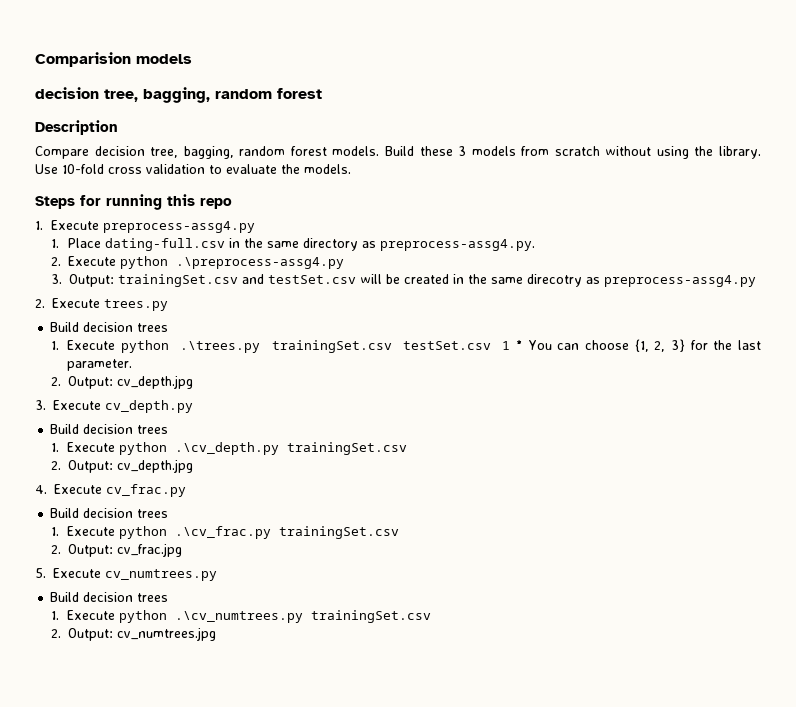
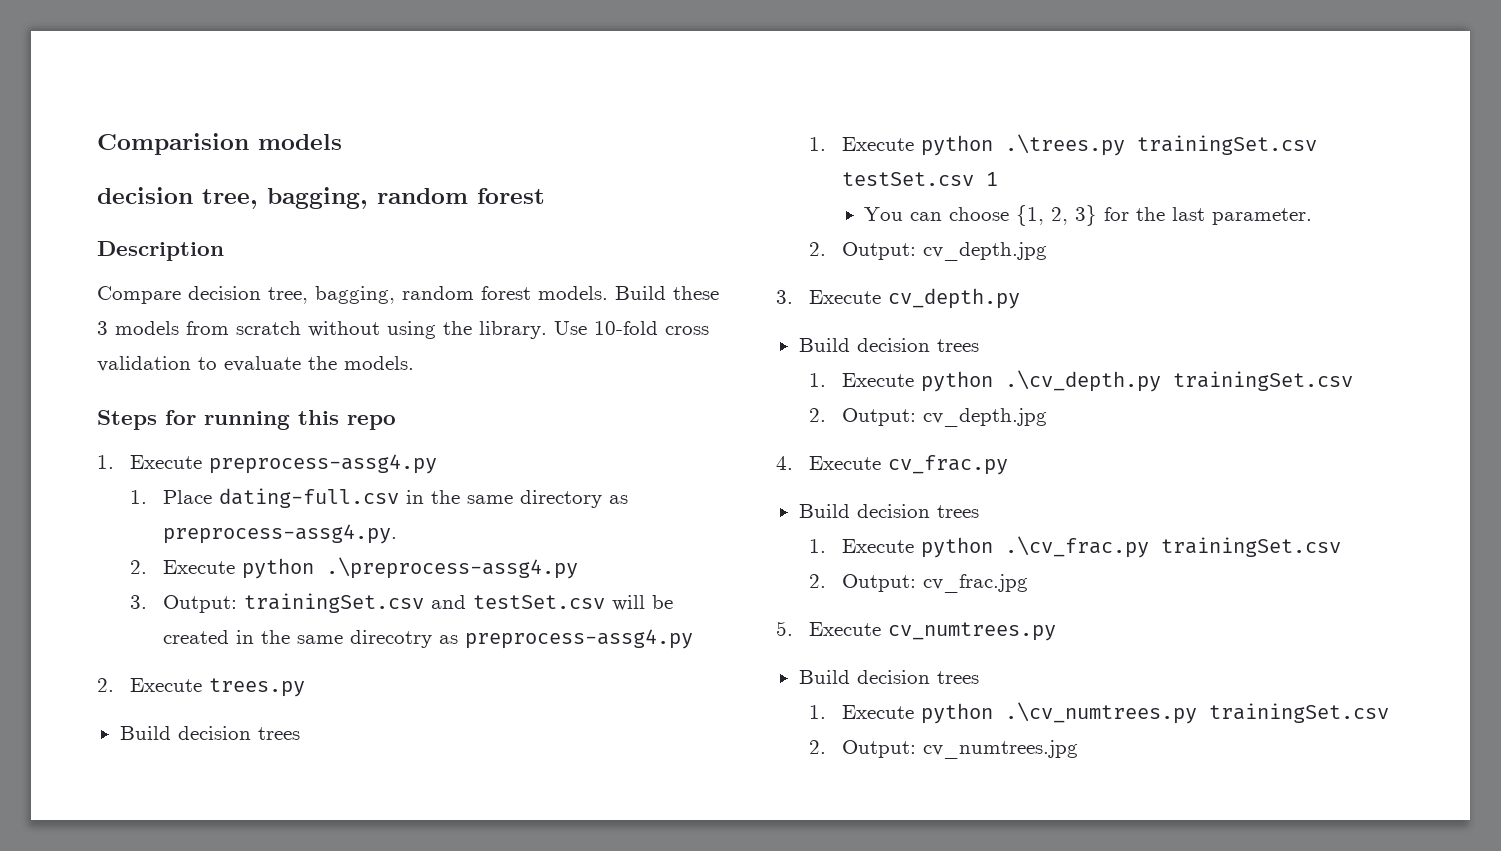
- 1. Execute python .\trees.py trainingSet.csv testSet.csv 1 * You can choose {1, 2, 3} for the last parameter.
+ 1. Execute python .\trees.py trainingSet.csv testSet.csv 1
+ You can choose {1, 2, 3} for the last parameter.

